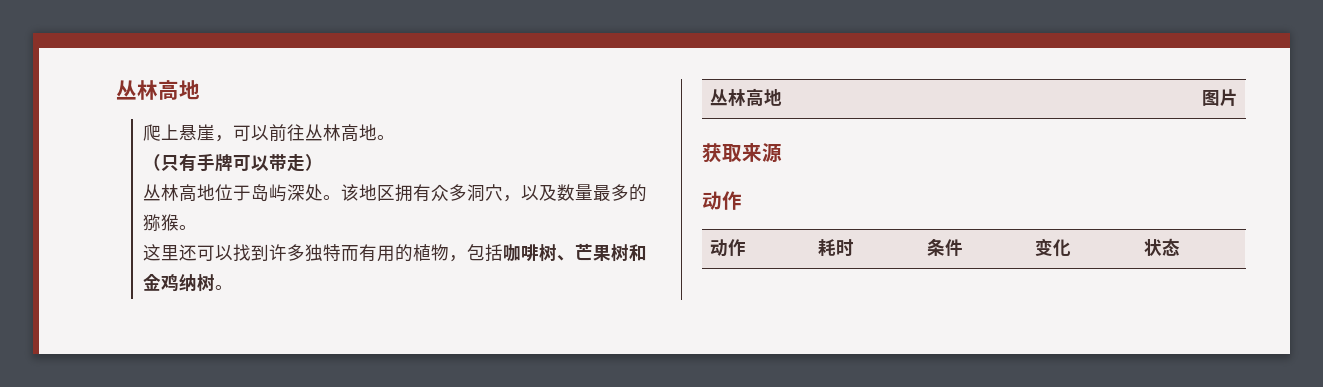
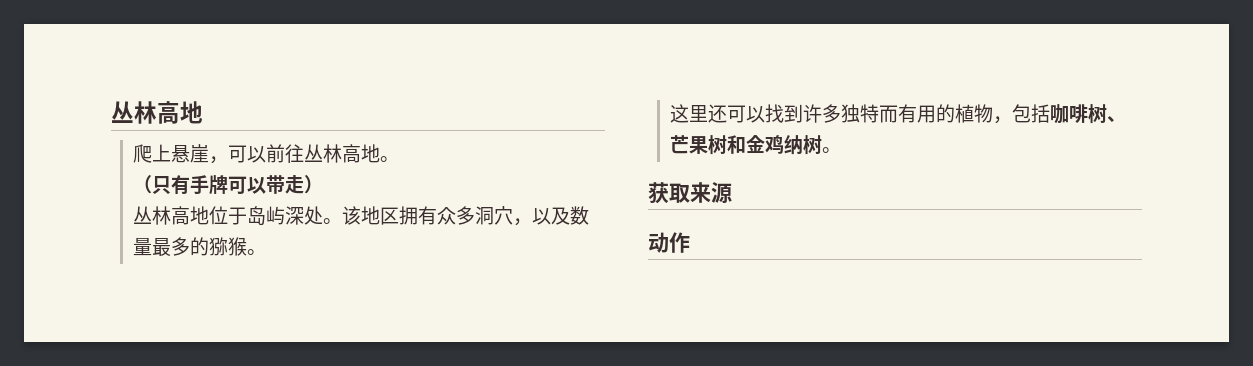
- 丛林高地 | 图片
- 动作 | 耗时 | 条件 | 变化 | 状态

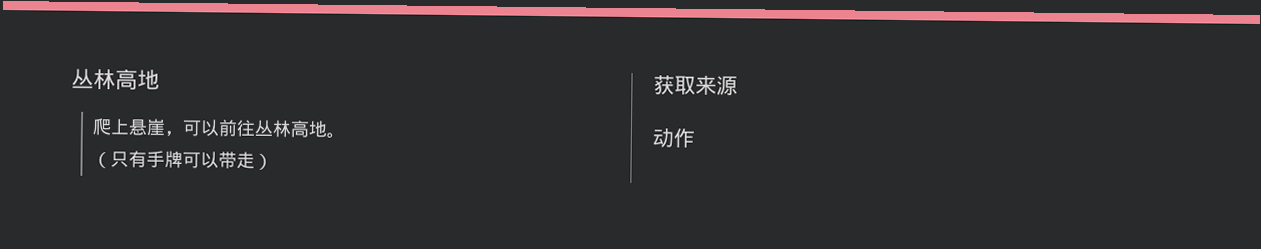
- 丛林高地位于岛屿深处。该地区拥有众多洞穴，以及数量最多的猕猴。
- 这里还可以找到许多独特而有用的植物，包括咖啡树、芒果树和金鸡纳树。

